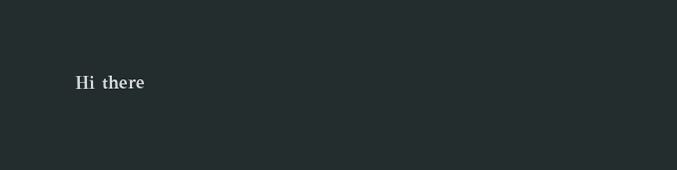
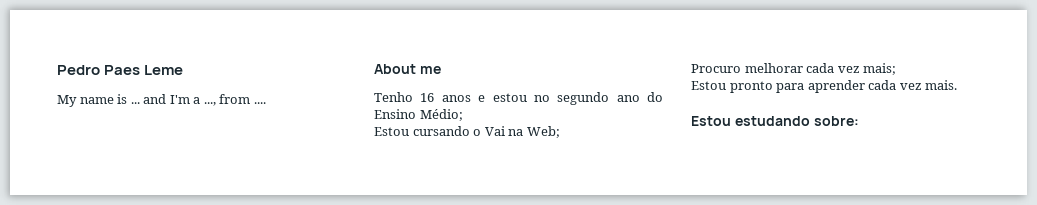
- Hi there
+ Pedro Paes Leme
+ My name is ... and I'm a ..., from ....
+ About me
+ Tenho 16 anos e estou no segundo ano do Ensino Médio;
+ Estou cursando o Vai na Web;
+ Procuro melhorar cada vez mais;
+ Estou pronto para aprender cada vez mais.
+ Estou estudando sobre:

